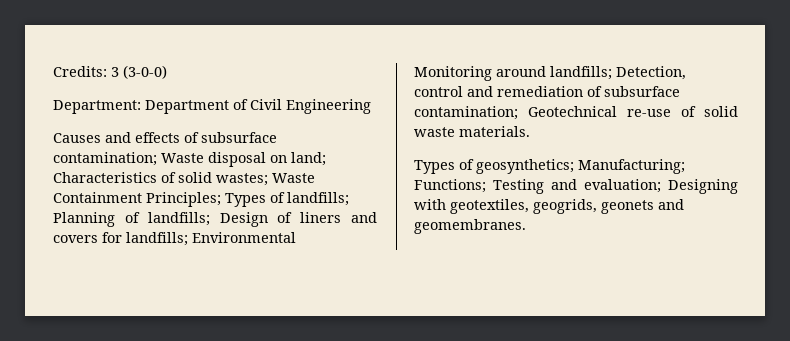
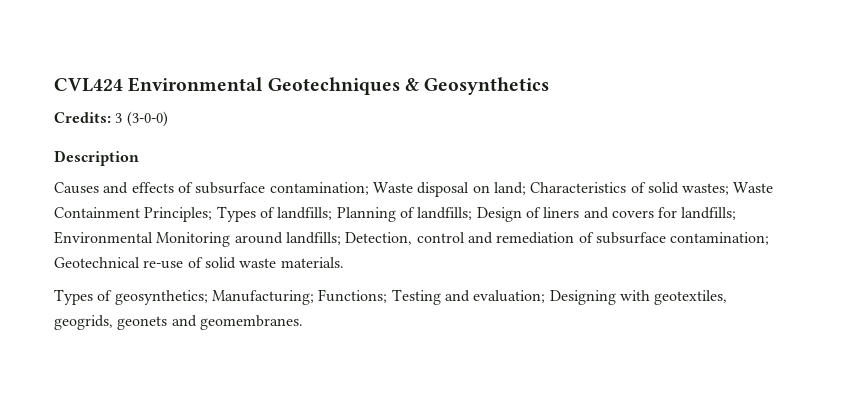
+ CVL424 Environmental Geotechniques & Geosynthetics
  Credits: 3 (3-0-0)
- Department: Department of Civil Engineering
+ Description

